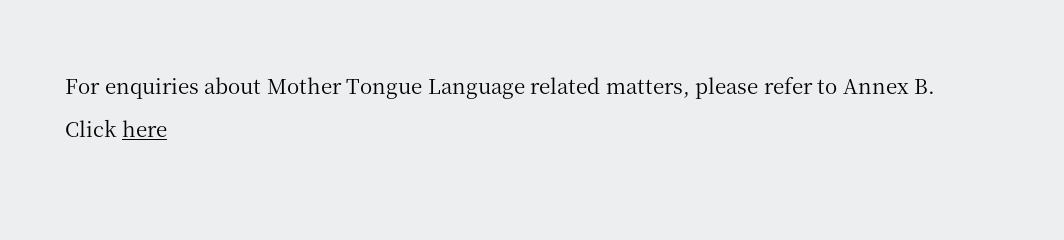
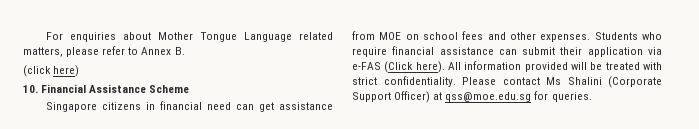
- Click here
+ (click here)
+ 10. Financial Assistance Scheme
+ Singapore citizens in financial need can get assistance from MOE on school fees and other expenses. Students who require financial assistance can submit their application via e-FAS (Click here). All information provided will be treated with strict confidentiality. Please contact Ms Shalini (Corporate Support Officer) at qss@moe.edu.sg for queries.

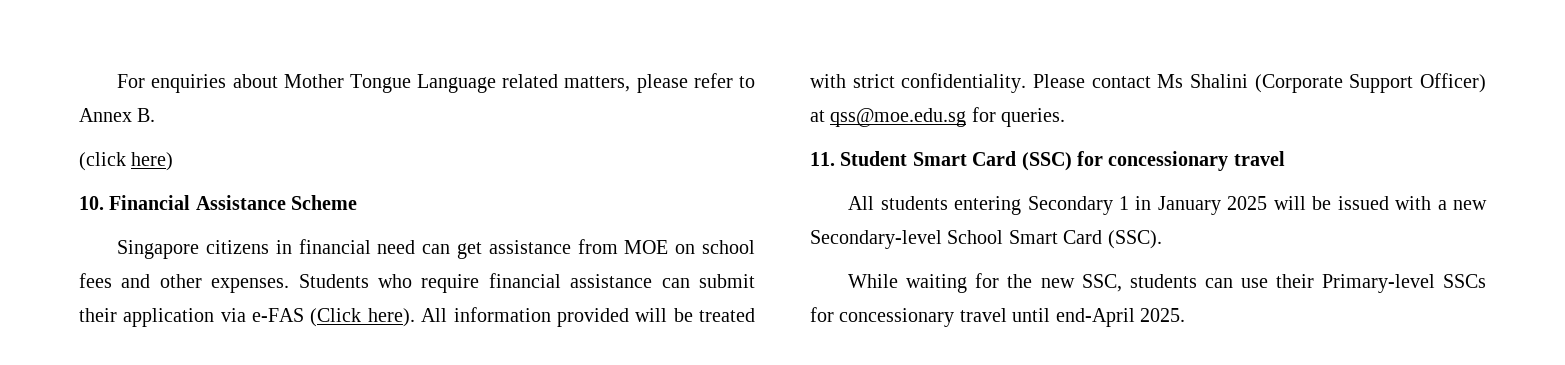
+ 11. Student Smart Card (SSC) for concessionary travel
+ All students entering Secondary 1 in January 2025 will be issued with a new Secondary-level School Smart Card (SSC).
+ While waiting for the new SSC, students can use their Primary-level SSCs for concessionary travel until end-April 2025.

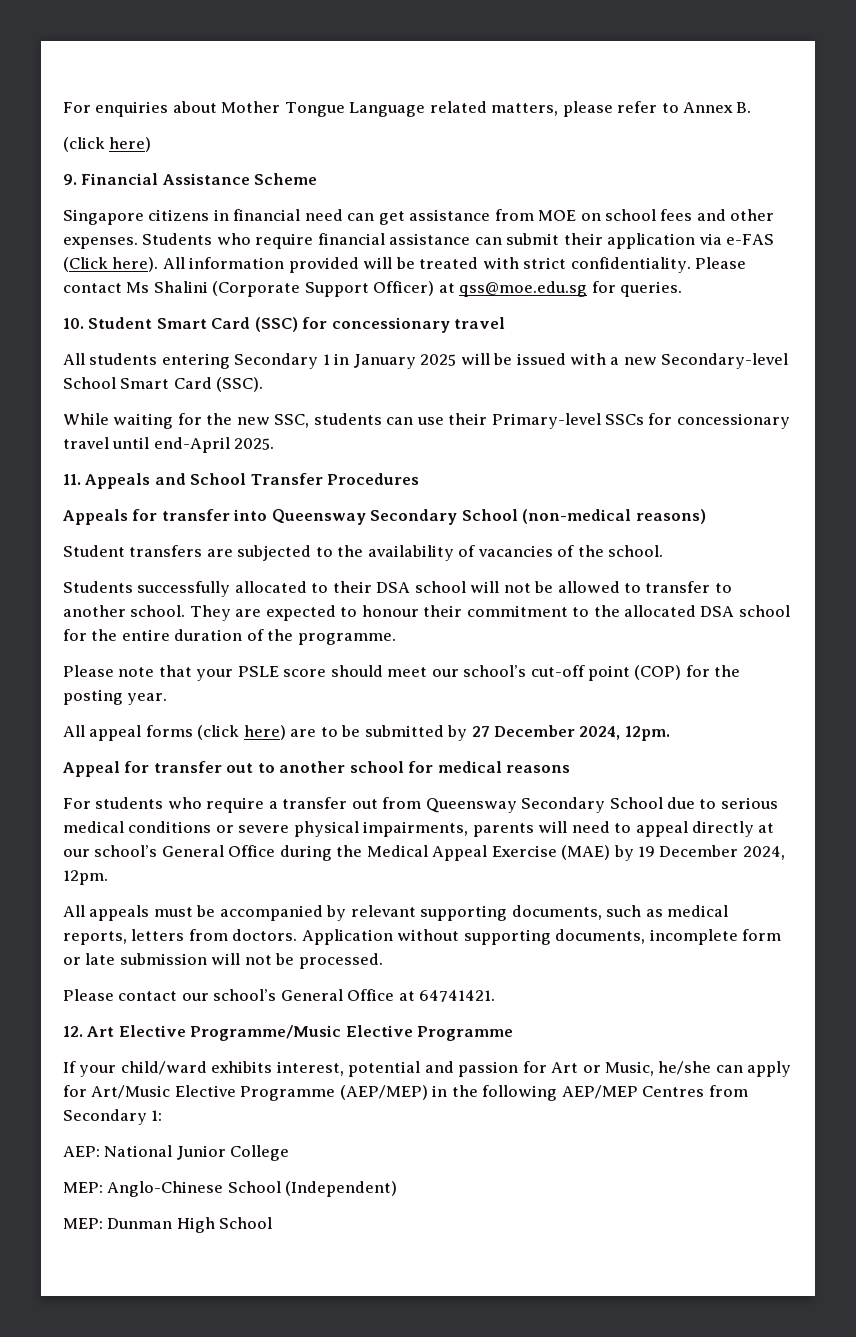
- 10. Financial Assistance Scheme
+ 9. Financial Assistance Scheme
- 11. Student Smart Card (SSC) for concessionary travel
+ 10. Student Smart Card (SSC) for concessionary travel
+ 11. Appeals and School Transfer Procedures
+ Appeals for transfer into Queensway Secondary School (non-medical reasons)
+ Student transfers are subjected to the availability of vacancies of the school.
+ Students successfully allocated to their DSA school will not be allowed to transfer to another school. They are expected to honour their commitment to the allocated DSA school for the entire duration of the programme.
+ Please note that your PSLE score should meet our school’s cut-off point (COP) for the posting year.
+ All appeal forms (click here) are to be submitted by 27 December 2024, 12pm.
+ Appeal for transfer out to another school for medical reasons
+ For students who require a transfer out from Queensway Secondary School due to serious medical conditions or severe physical impairments, parents will need to appeal directly at our school’s General Office during the Medical Appeal Exercise (MAE) by 19 December 2024, 12pm.
+ All appeals must be accompanied by relevant supporting documents, such as medical reports, letters from doctors. Application without supporting documents, incomplete form or late submission will not be processed.
+ Please contact our school’s General Office at 64741421.
+ 12. Art Elective Programme/Music Elective Programme
+ If your child/ward exhibits interest, potential and passion for Art or Music, he/she can apply for Art/Music Elective Programme (AEP/MEP) in the following AEP/MEP Centres from Secondary 1:
+ AEP: National Junior College
+ MEP: Anglo-Chinese School (Independent)
+ MEP: Dunman High School

